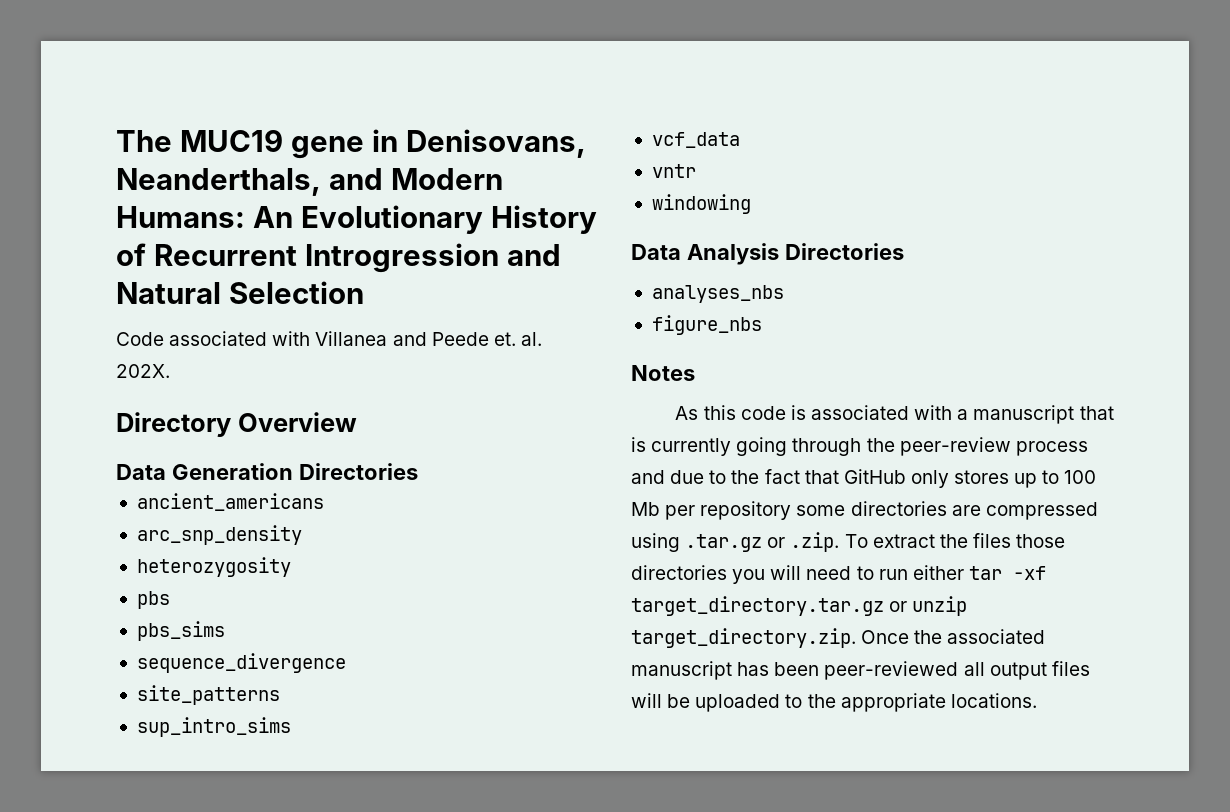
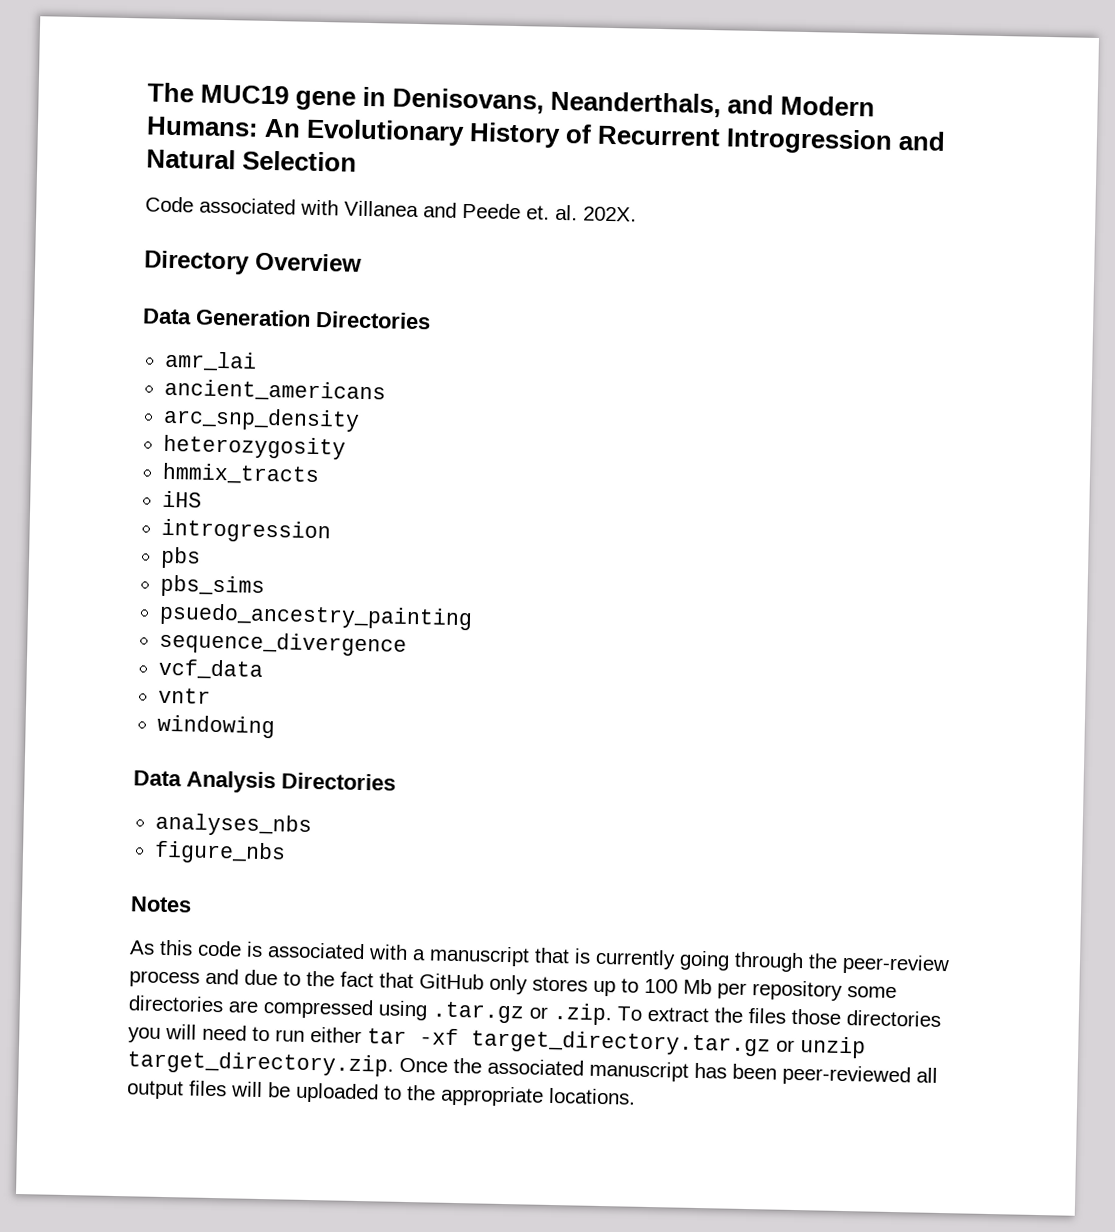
+ amr_lai
+ hmmix_tracts
+ iHS
+ introgression
+ psuedo_ancestry_painting
- site_patterns
- sup_intro_sims

